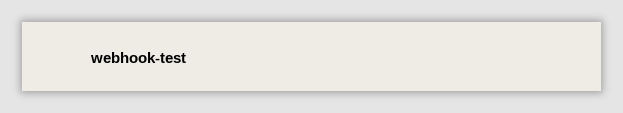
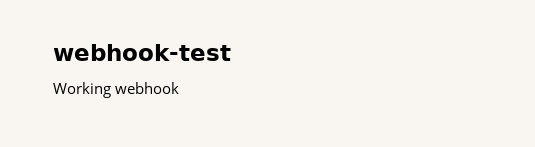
+ Working webhook

